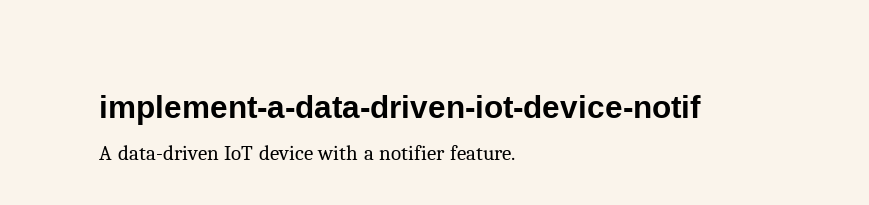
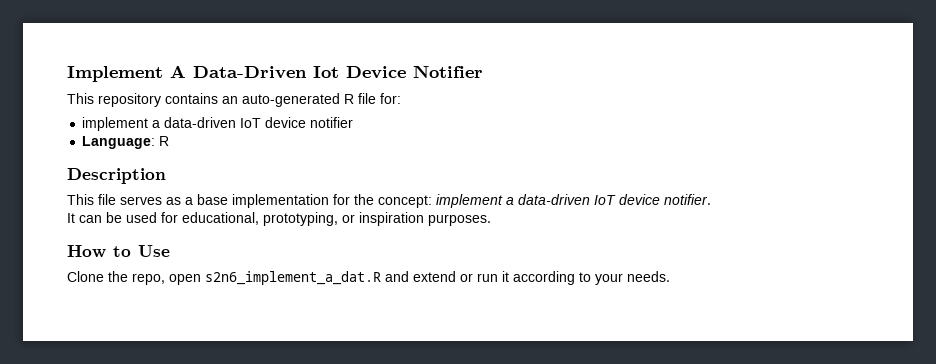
- implement-a-data-driven-iot-device-notif
- A data-driven IoT device with a notifier feature.
+ Implement A Data-Driven Iot Device Notifier
+ This repository contains an auto-generated R file for:
+ implement a data-driven IoT device notifier
+ Language: R
+ Description
+ This file serves as a base implementation for the concept: implement a data-driven IoT device notifier.
+ It can be used for educational, prototyping, or inspiration purposes.
+ How to Use
+ Clone the repo, open s2n6_implement_a_dat.R and extend or run it according to your needs.

